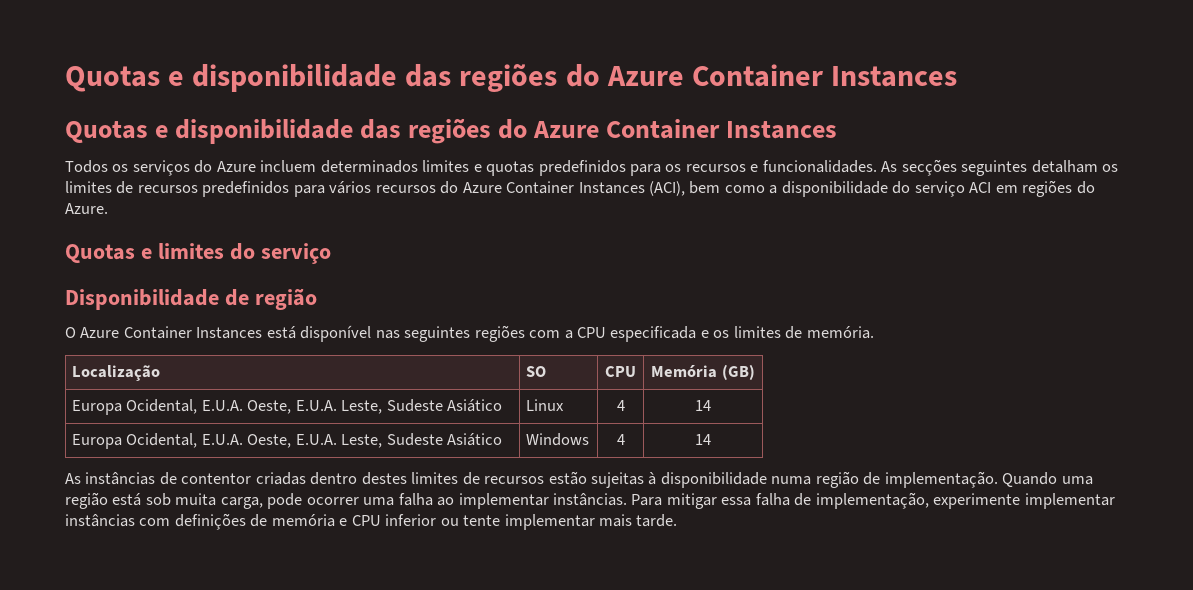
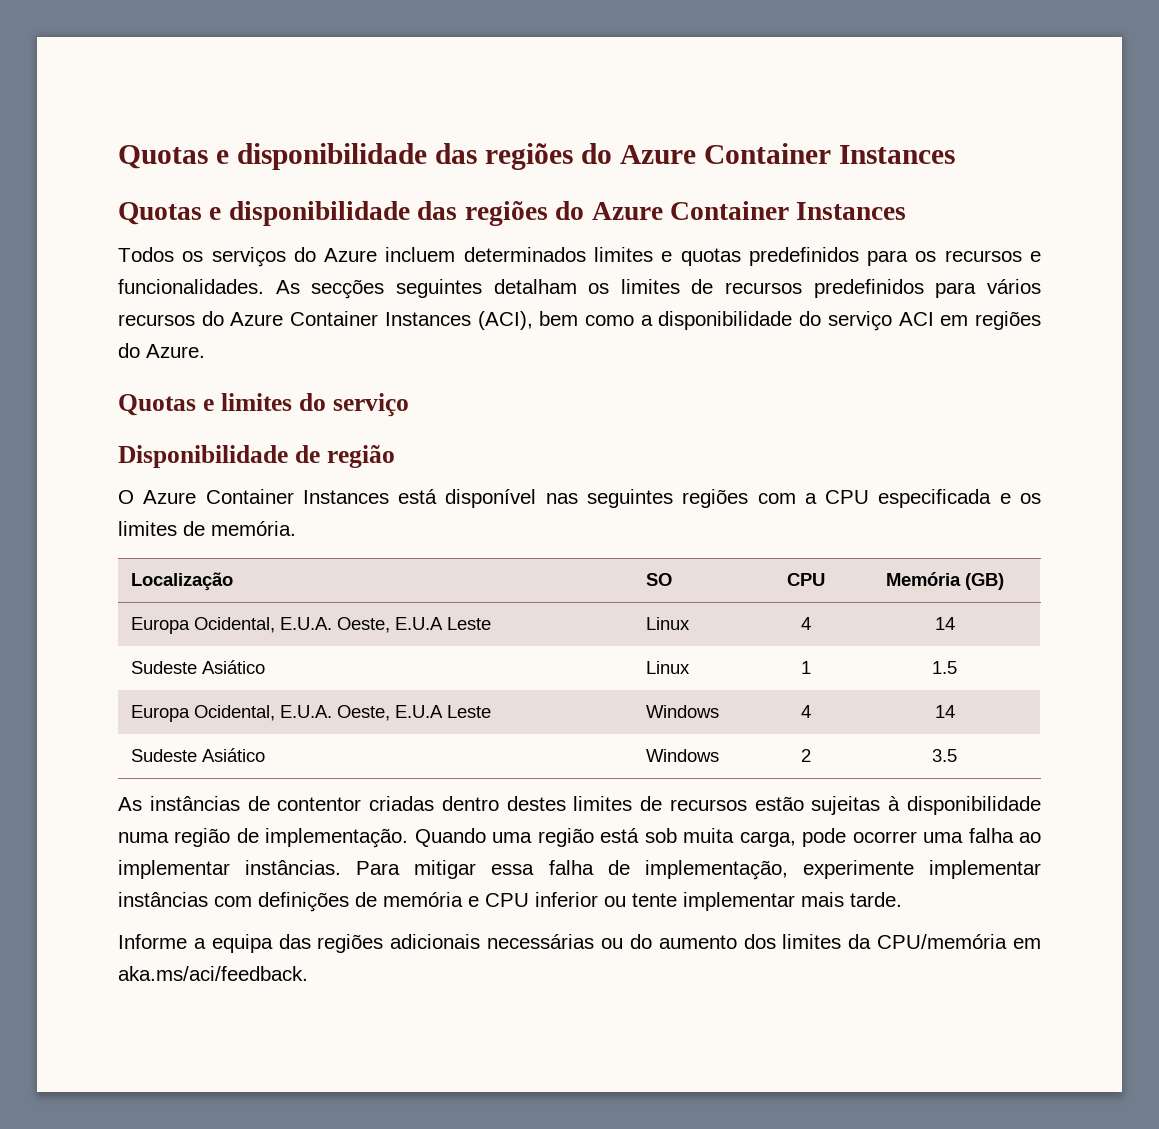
- Europa Ocidental, E.U.A. Oeste, E.U.A. Leste, Sudeste Asiático | Linux | 4 | 14
+ Europa Ocidental, E.U.A. Oeste, E.U.A Leste | Linux | 4 | 14
- Europa Ocidental, E.U.A. Oeste, E.U.A. Leste, Sudeste Asiático | Windows | 4 | 14
+ Sudeste Asiático | Linux | 1 | 1.5
+ Europa Ocidental, E.U.A. Oeste, E.U.A Leste | Windows | 4 | 14
+ Sudeste Asiático | Windows | 2 | 3.5
+ Informe a equipa das regiões adicionais necessárias ou do aumento dos limites da CPU/memória em aka.ms/aci/feedback.

